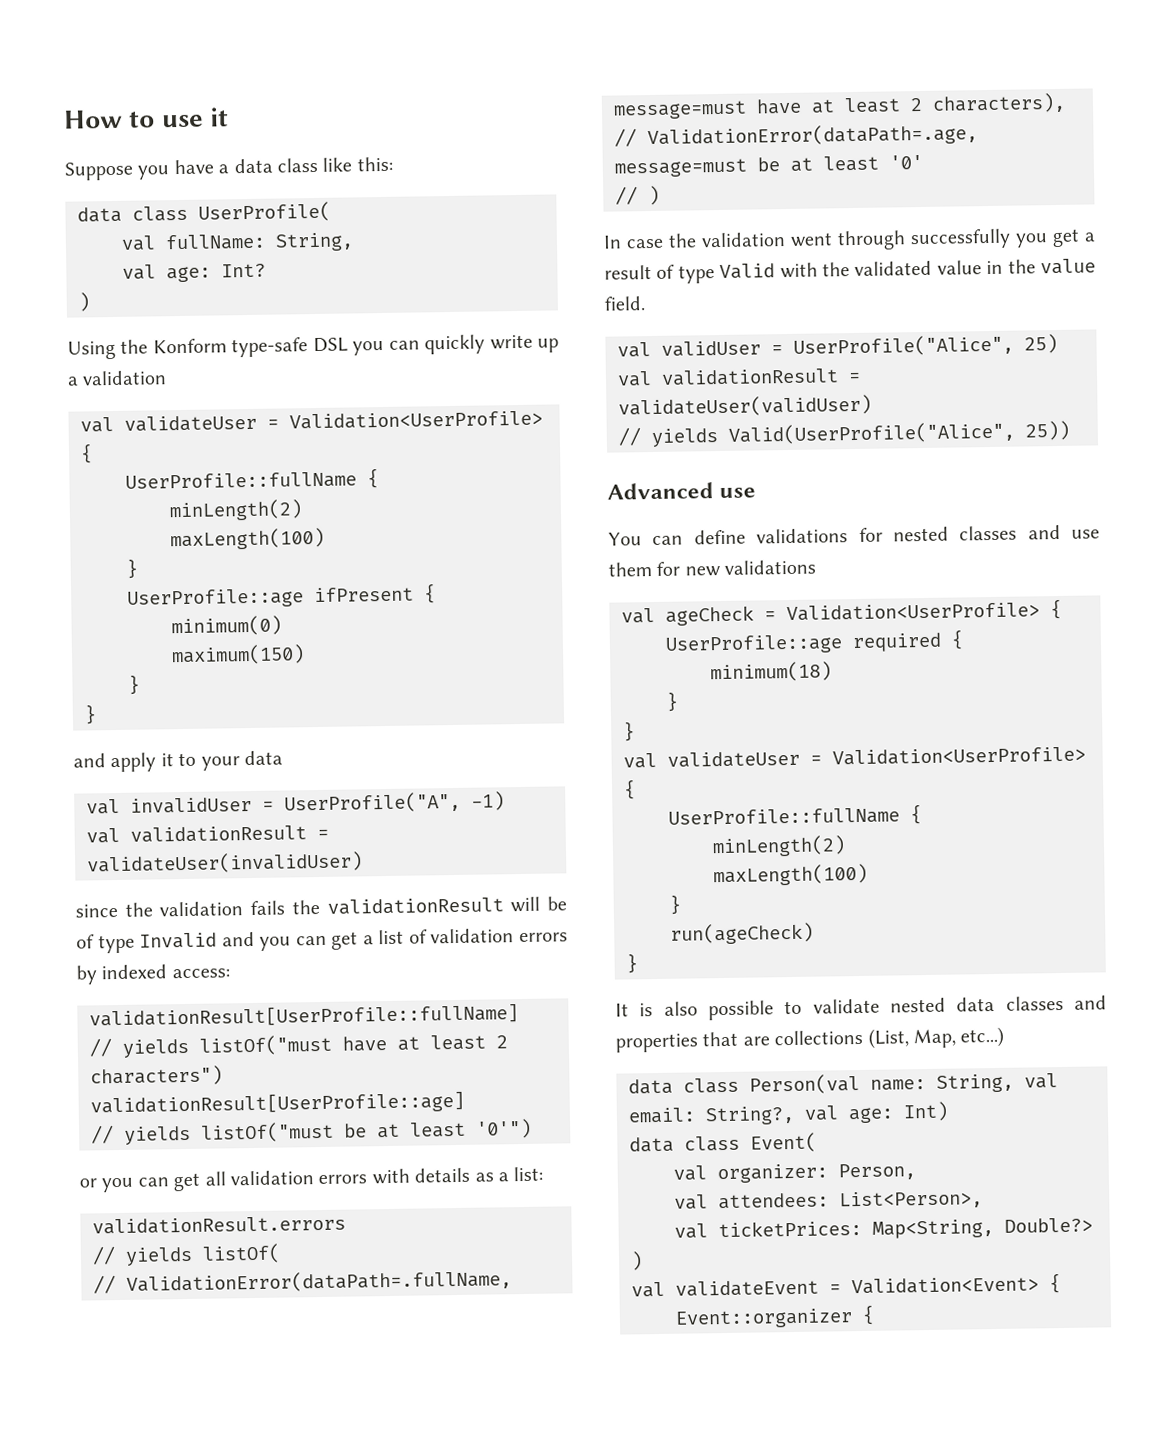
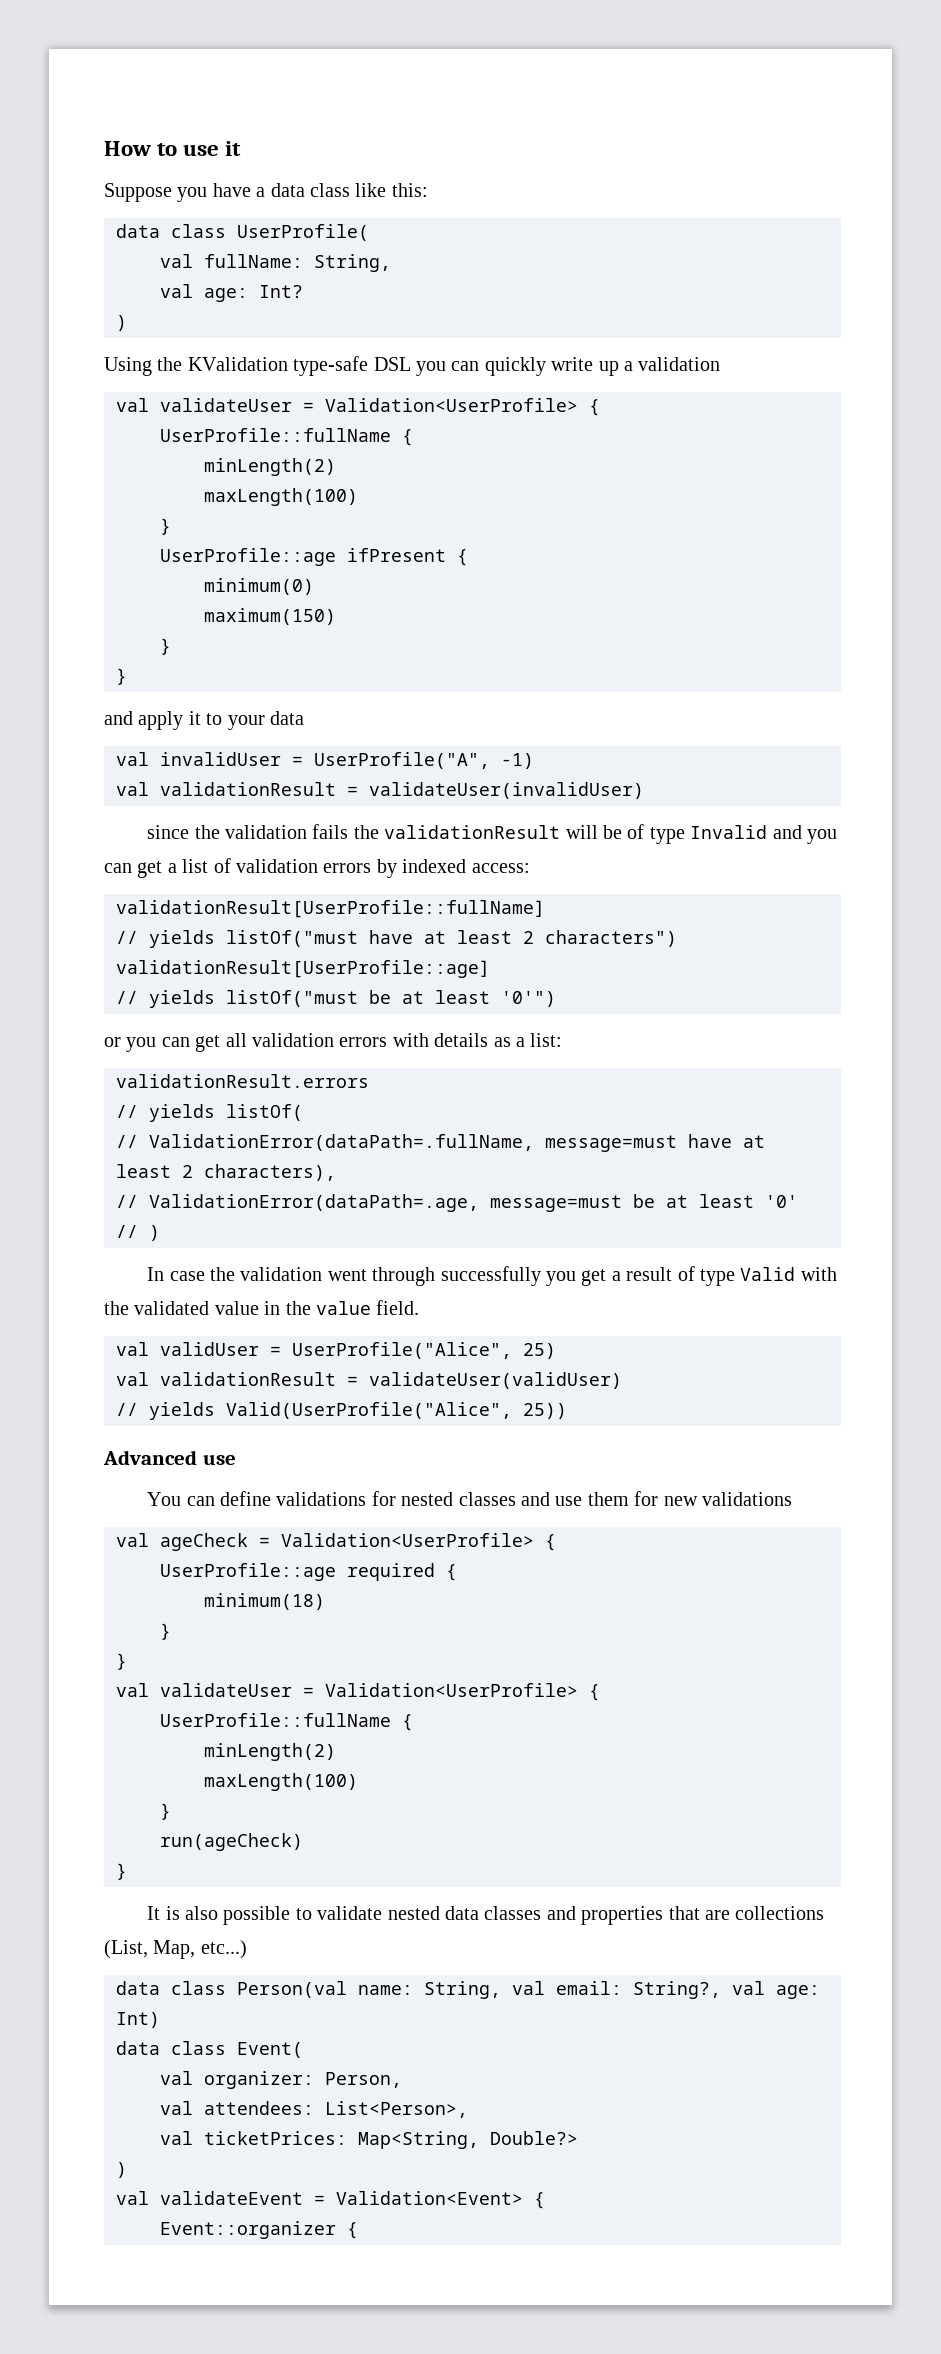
- Using the Konform type-safe DSL you can quickly write up a validation
+ Using the KValidation type-safe DSL you can quickly write up a validation

